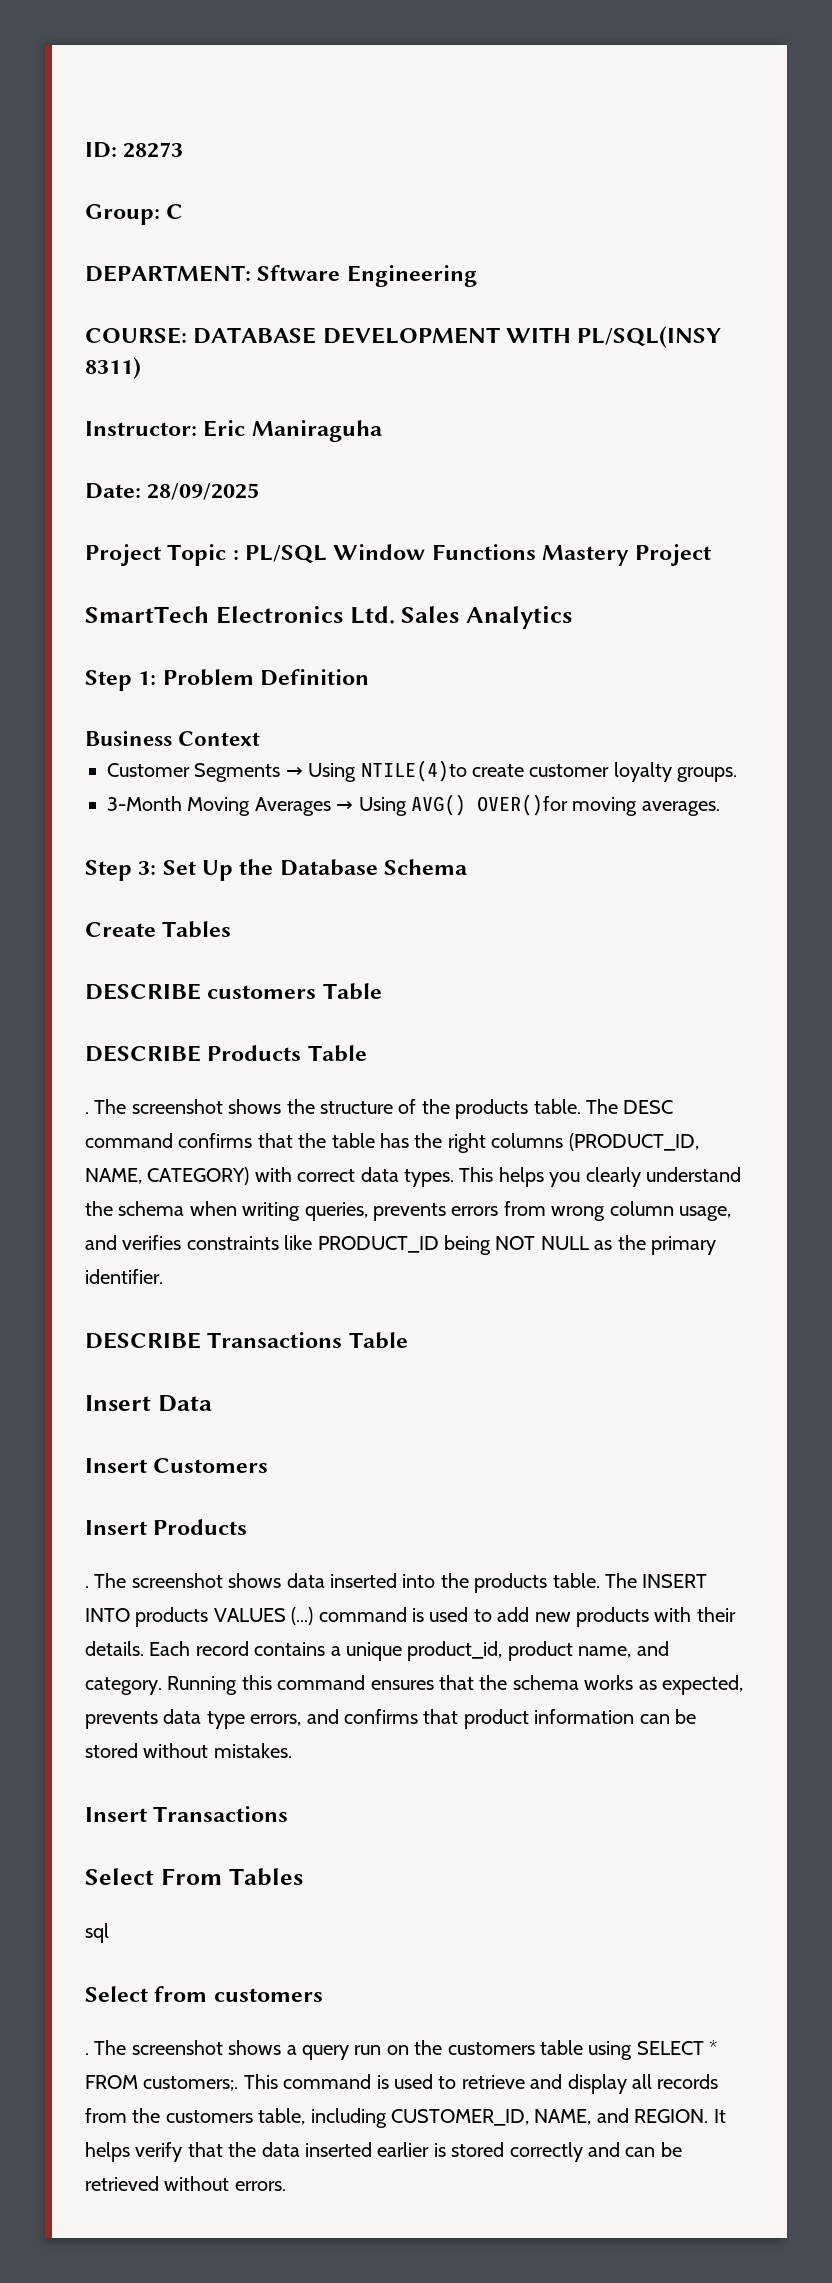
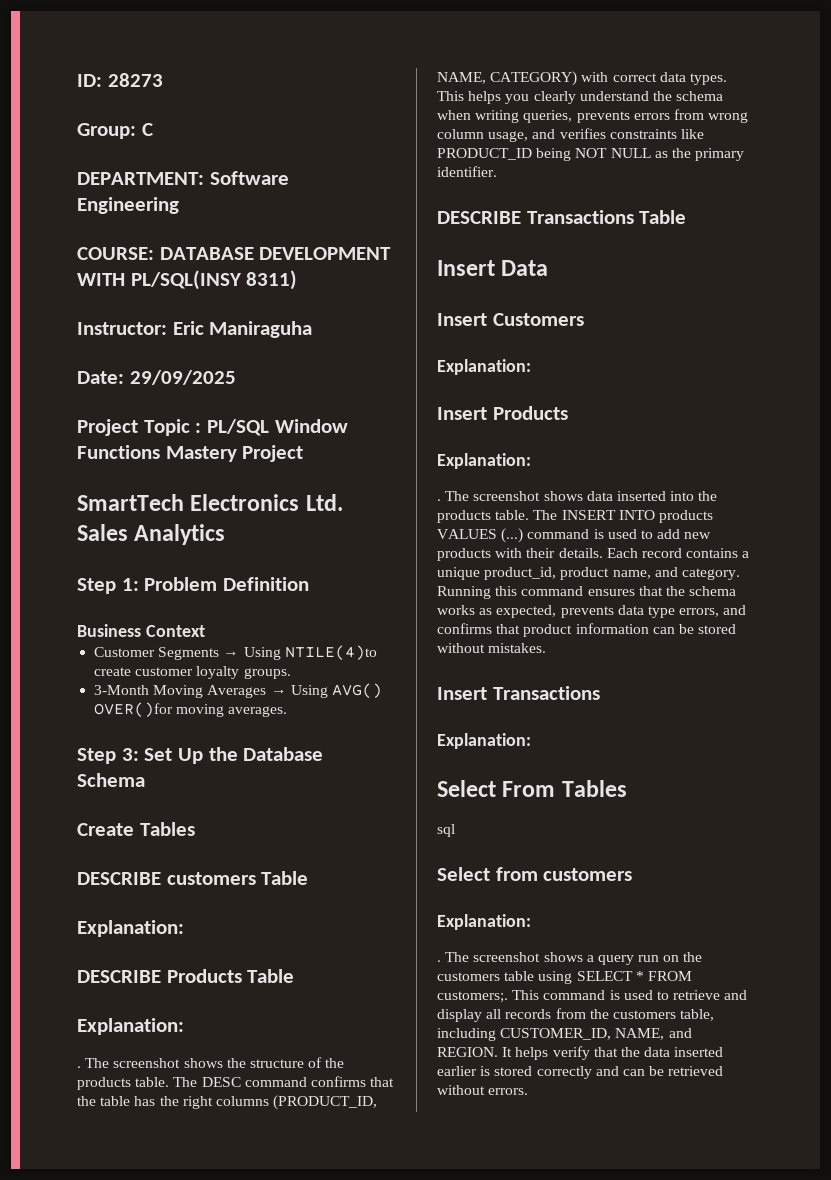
- DEPARTMENT: Sftware Engineering
+ DEPARTMENT: Software Engineering
- Date: 28/09/2025
+ Date: 29/09/2025
  DESCRIBE customers Table
+ Explanation:
  DESCRIBE Products Table
+ Explanation:
  Insert Customers
+ Explanation:
  Insert Products
+ Explanation:
  Insert Transactions
+ Explanation:
  Select from customers
+ Explanation:

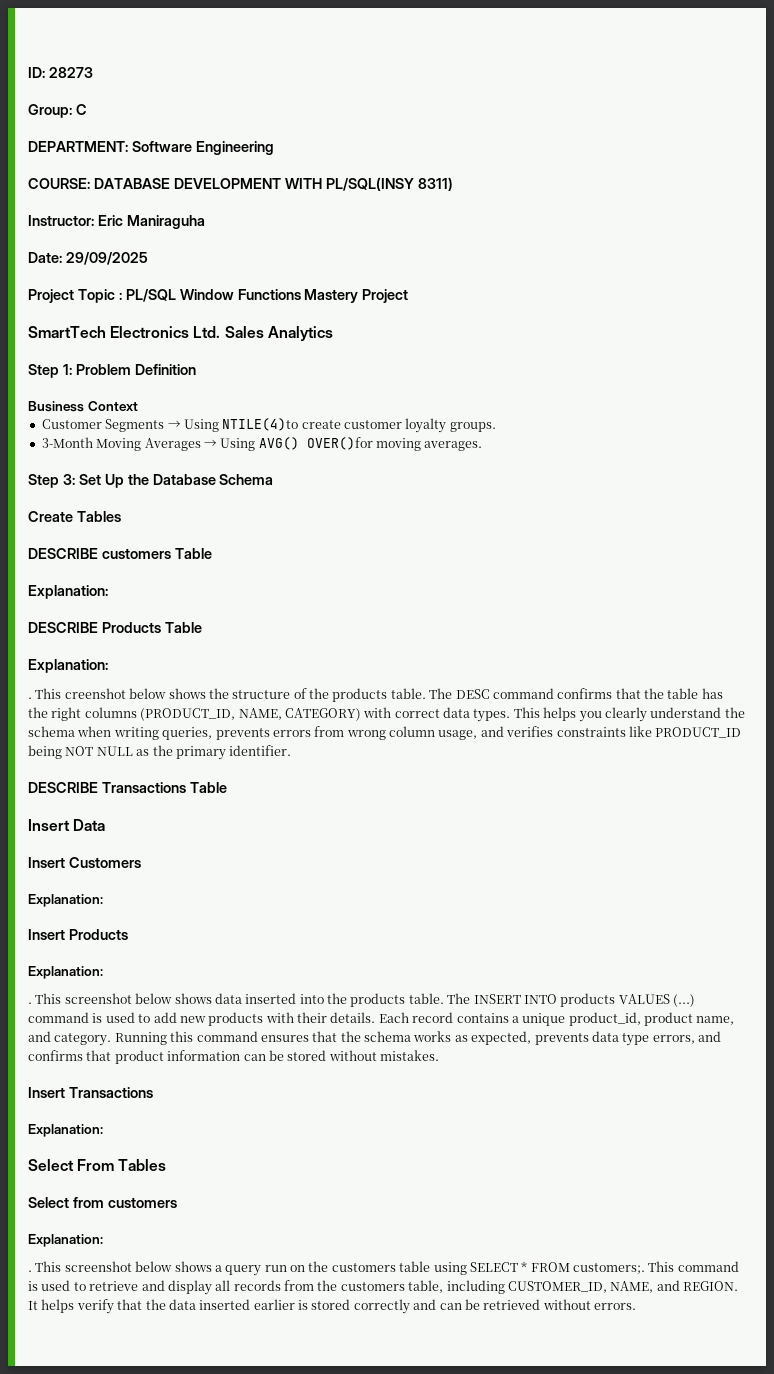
- The screenshot shows the structure of the products table.
+ This creenshot below shows the structure of the products table.
- The screenshot shows data inserted into the products table.
+ This screenshot below shows data inserted into the products table.
- sql
- The screenshot shows a query run on the customers table using SELECT * FROM customers;.
+ This screenshot below shows a query run on the customers table using SELECT * FROM customers;.

